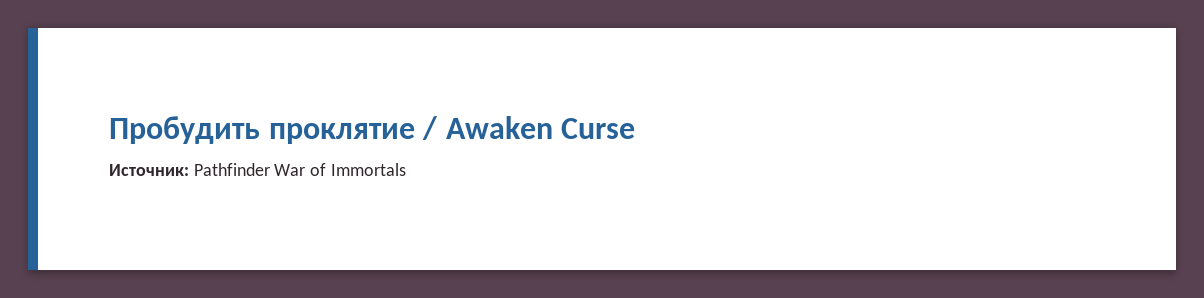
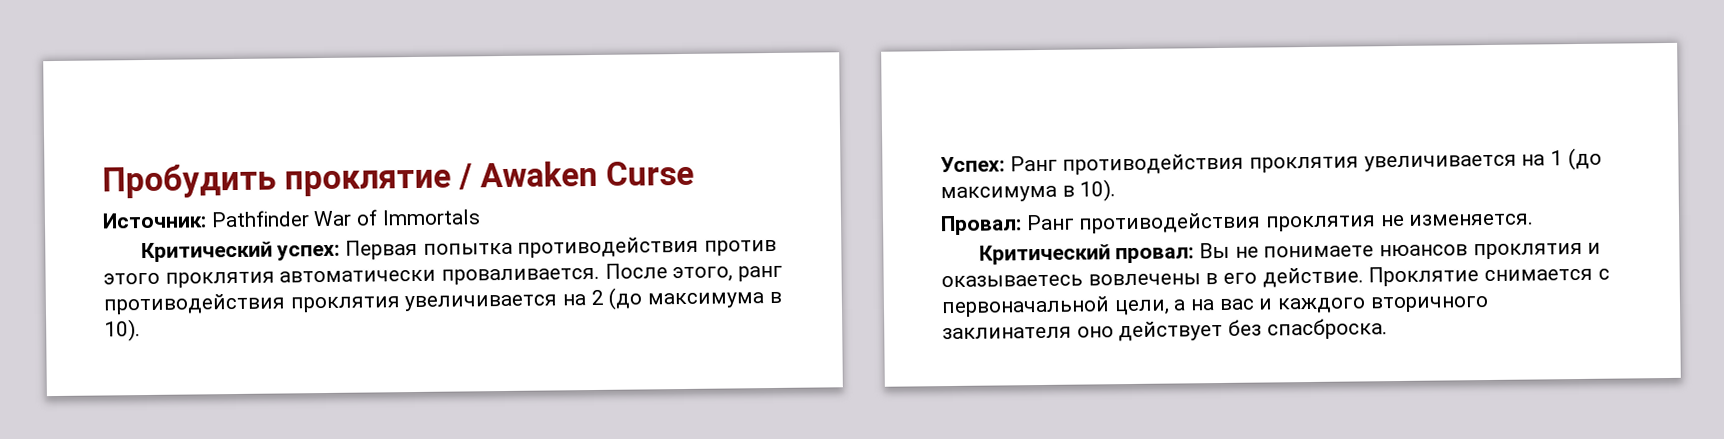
+ Критический успех: Первая попытка противодействия против этого проклятия автоматически проваливается. После этого, ранг противодействия проклятия увеличивается на 2 (до максимума в 10).
+ Успех: Ранг противодействия проклятия увеличивается на 1 (до максимума в 10).
+ Провал: Ранг противодействия проклятия не изменяется.
+ Критический провал: Вы не понимаете нюансов проклятия и оказываетесь вовлечены в его действие. Проклятие снимается с первоначальной цели, а на вас и каждого вторичного заклинателя оно действует без спасброска.

